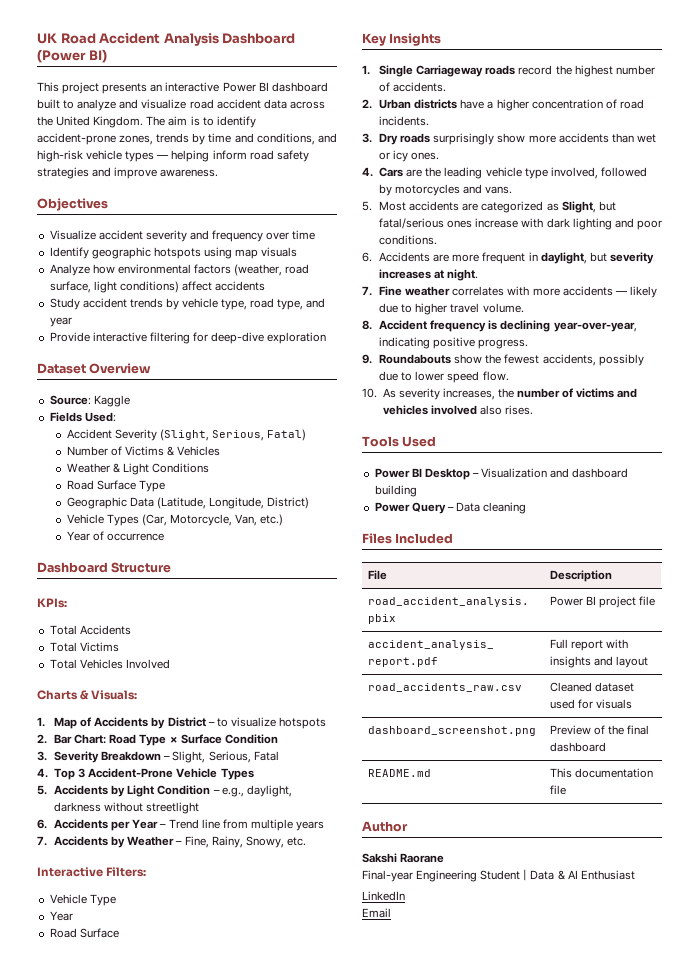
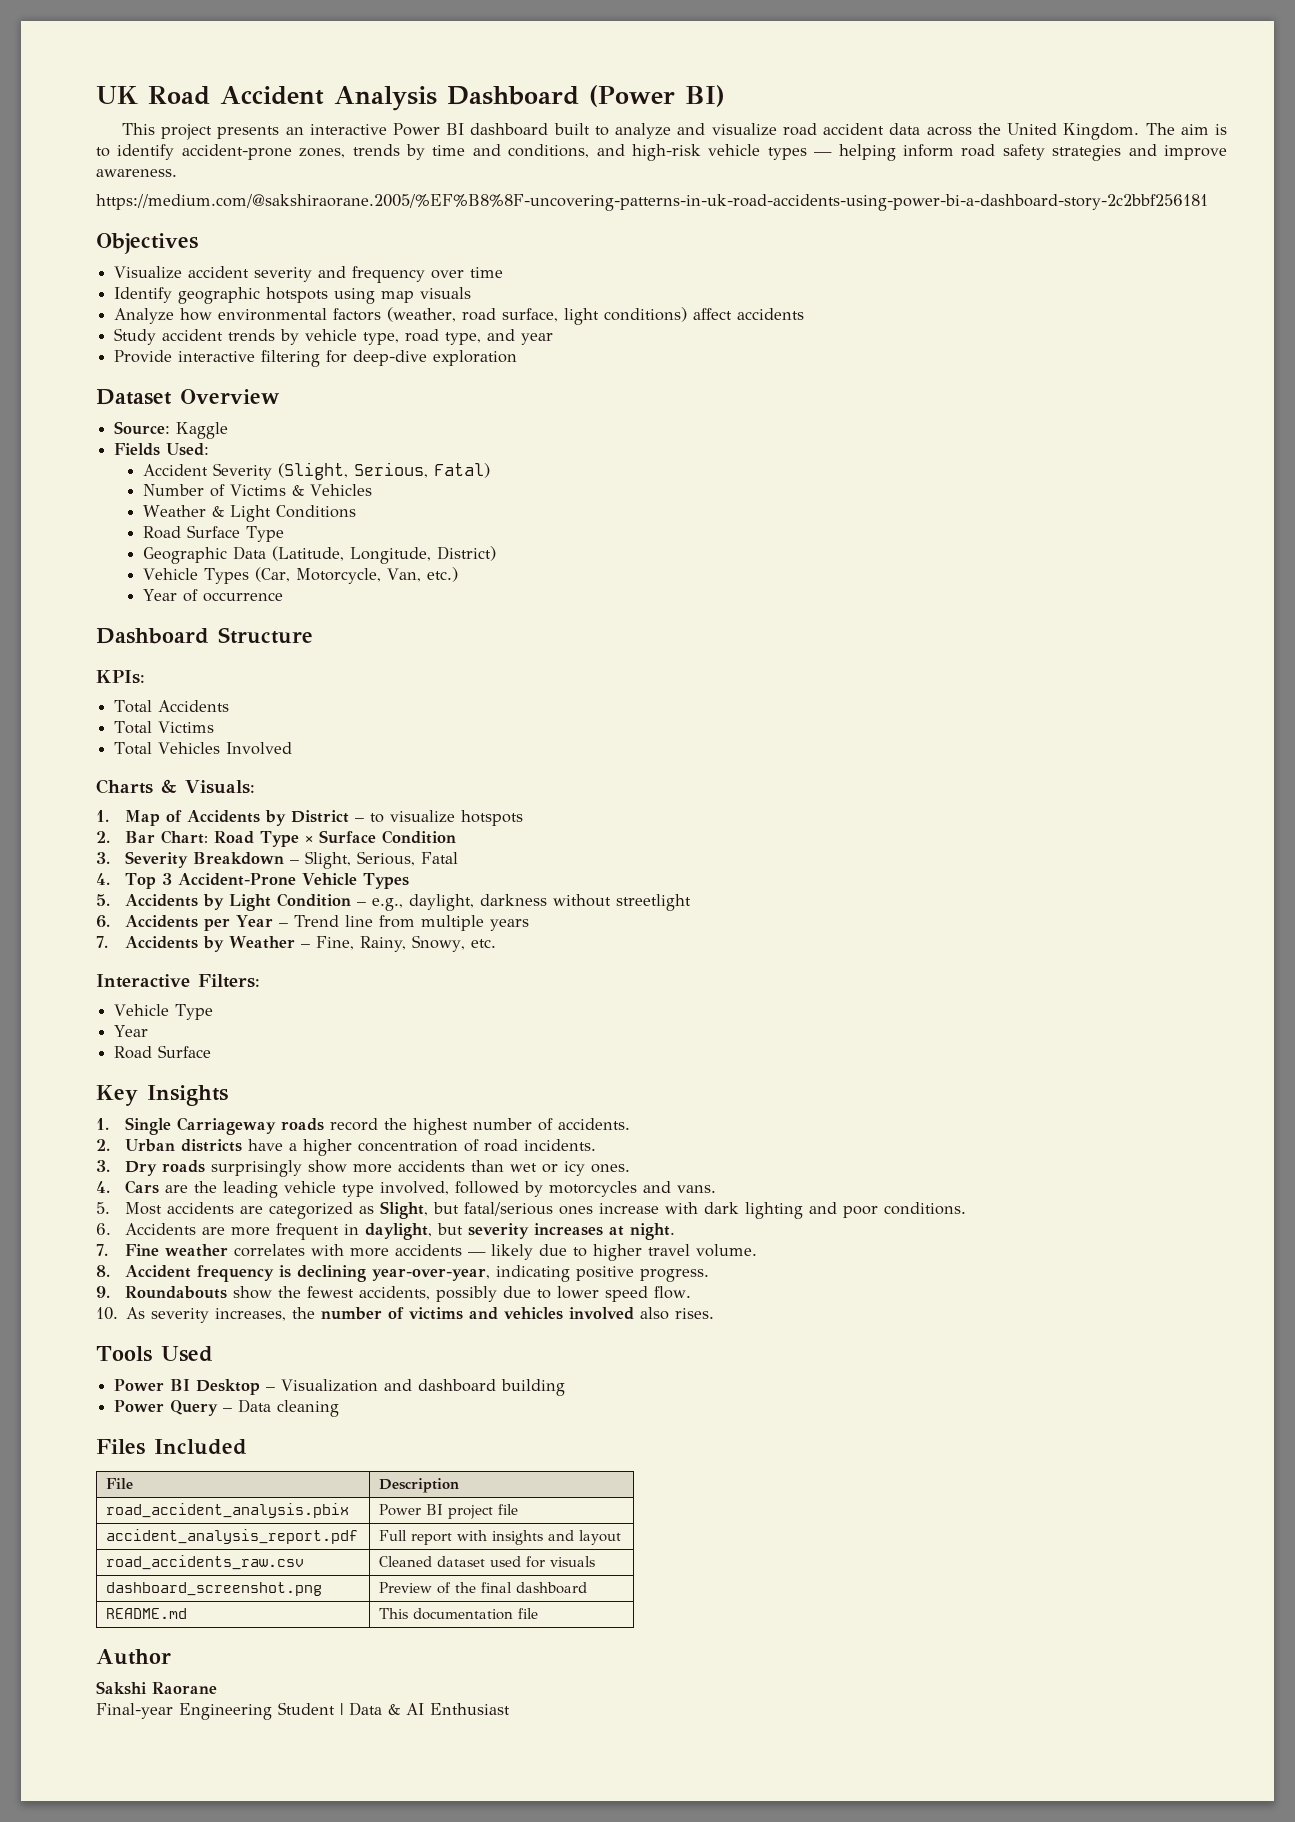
+ https://medium.com/@sakshiraorane.2005/%EF%B8%8F-uncovering-patterns-in-uk-road-accidents-using-power-bi-a-dashboard-story-2c2bbf256181
- LinkedIn
- Email

